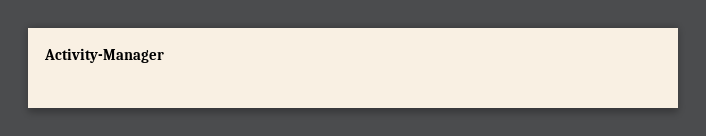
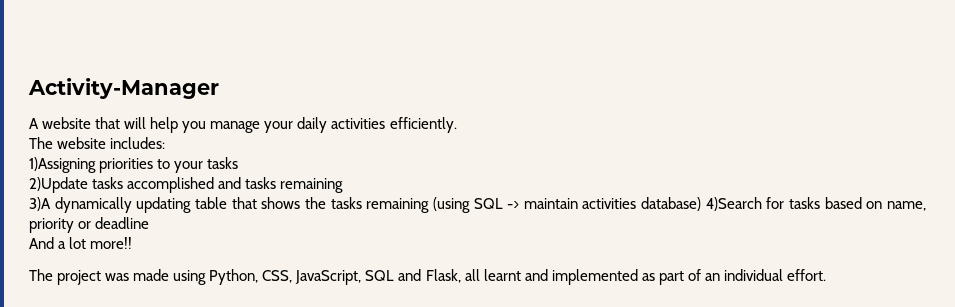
+ A website that will help you manage your daily activities efficiently.
+ The website includes:
+ 1)Assigning priorities to your tasks
+ 2)Update tasks accomplished and tasks remaining
+ 3)A dynamically updating table that shows the tasks remaining (using SQL -> maintain activities database) 4)Search for tasks based on name, priority or deadline
+ And a lot more!!
+ The project was made using Python, CSS, JavaScript, SQL and Flask, all learnt and implemented as part of an individual effort.

